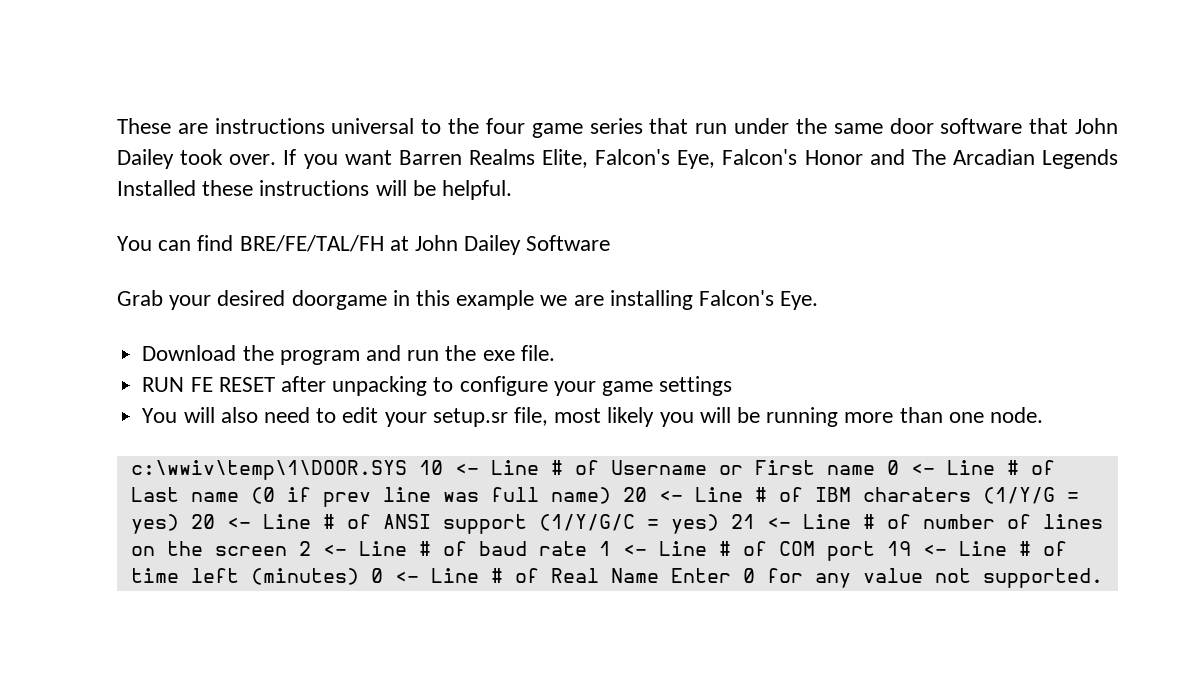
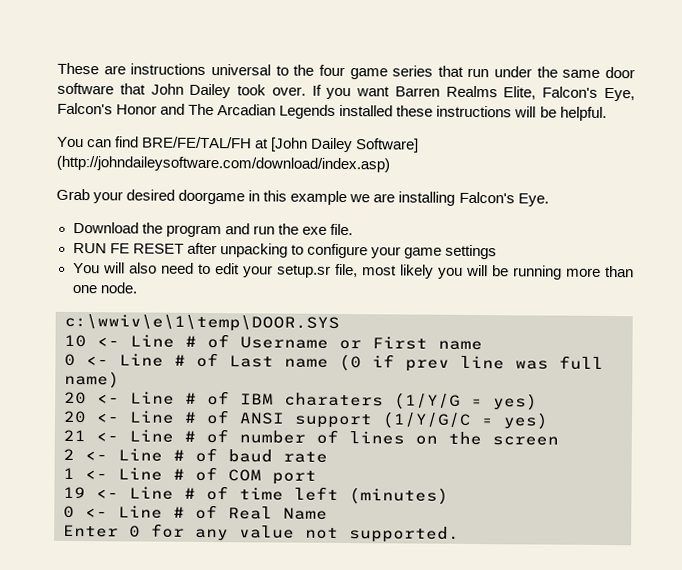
- If you want Barren Realms Elite, Falcon's Eye, Falcon's Honor and The Arcadian Legends Installed these instructions will be helpful.
+ If you want Barren Realms Elite, Falcon's Eye, Falcon's Honor and The Arcadian Legends installed these instructions will be helpful.
- You can find BRE/FE/TAL/FH at John Dailey Software
+ You can find BRE/FE/TAL/FH at [John Dailey Software] (http://johndaileysoftware.com/download/index.asp)
- c:\wwiv\temp\1\DOOR.SYS 10 <- Line # of Username or First name 0 <- Line # of Last name (0 if prev line was full name) 20 <- Line # of IBM charaters (1/Y/G = yes) 20 <- Line # of ANSI support (1/Y/G/C = yes) 21 <- Line # of number of lines on the screen 2 <- Line # of baud rate 1 <- Line # of COM port 19 <- Line # of time left (minutes) 0 <- Line # of Real Name Enter 0 for any value not supported.
+ c:\wwiv\e\1\temp\DOOR.SYS
+ 10 <- Line # of Username or First name
+ 0 <- Line # of Last name (0 if prev line was full name)
+ 20 <- Line # of IBM charaters (1/Y/G = yes)
+ 20 <- Line # of ANSI support (1/Y/G/C = yes)
+ 21 <- Line # of number of lines on the screen
+ 2 <- Line # of baud rate
+ 1 <- Line # of COM port
+ 19 <- Line # of time left (minutes)
+ 0 <- Line # of Real Name
+ Enter 0 for any value not supported.

